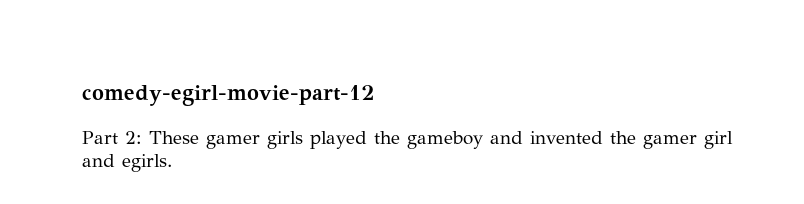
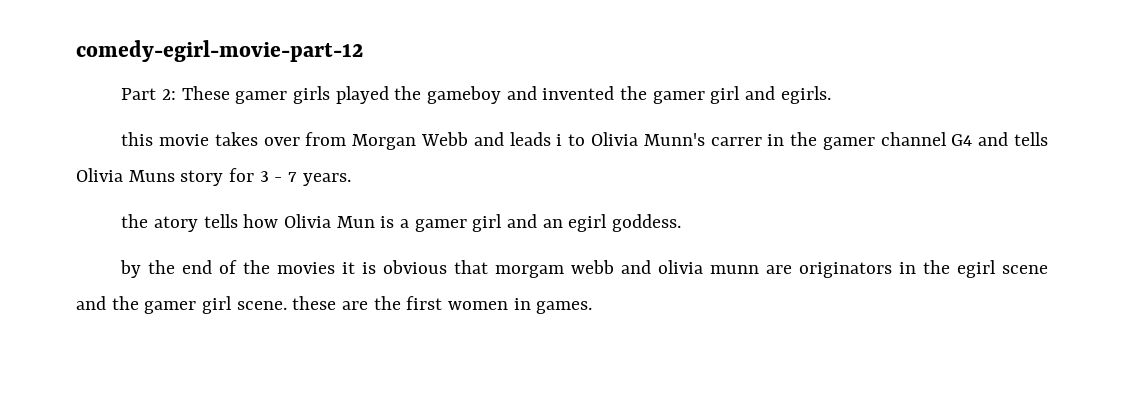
+ this movie takes over from Morgan Webb and leads i to Olivia Munn's carrer in the gamer channel G4 and tells Olivia Muns story for 3 - 7 years.
+ the atory tells how Olivia Mun is a gamer girl and an egirl goddess.
+ by the end of the movies it is obvious that morgam webb and olivia munn are originators in the egirl scene and the gamer girl scene. these are the first women in games.

